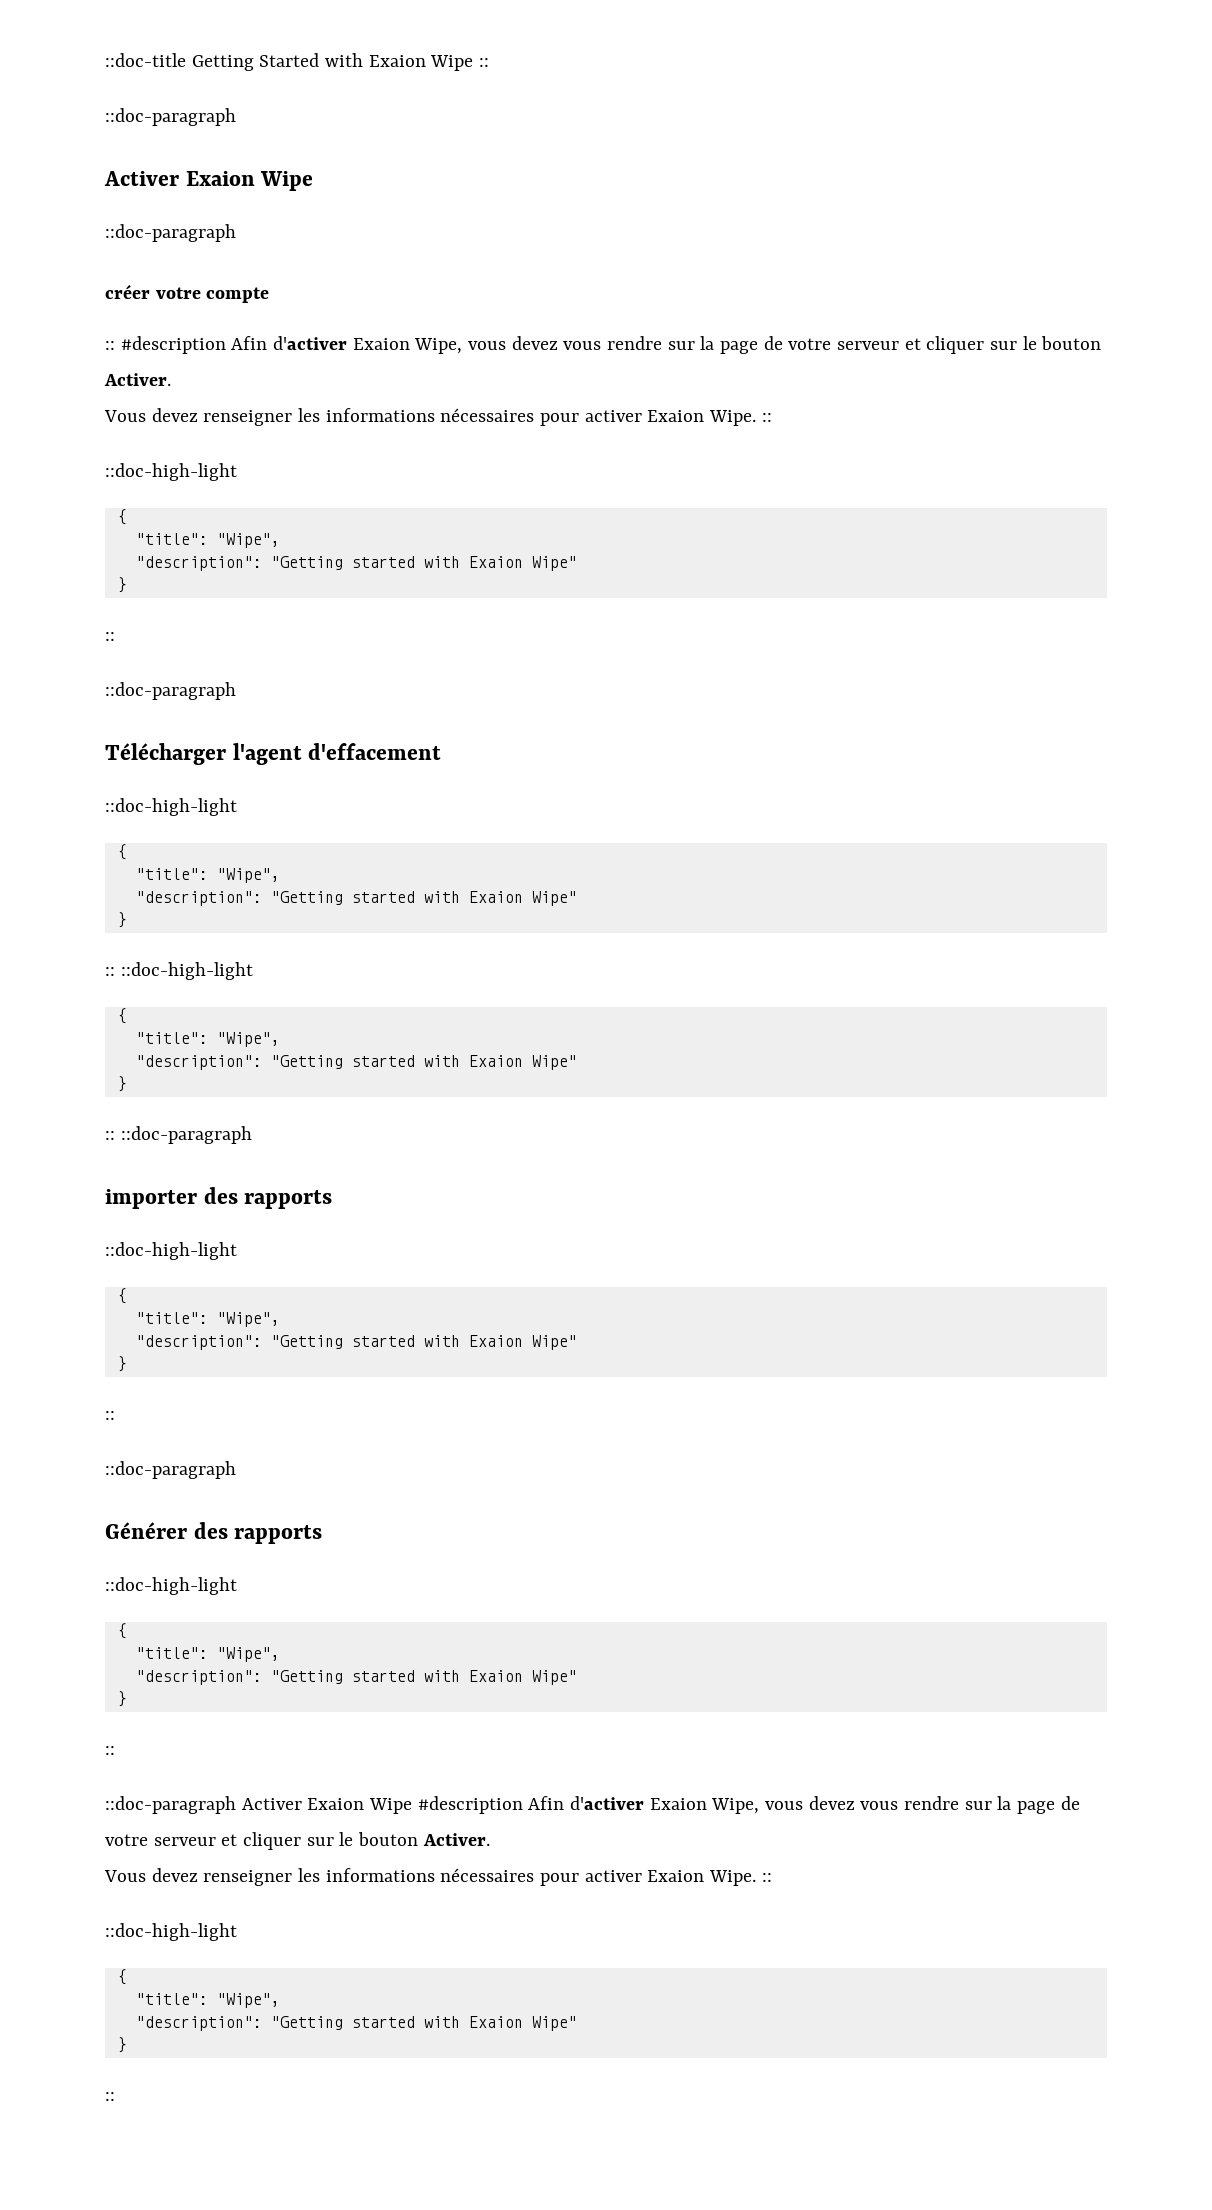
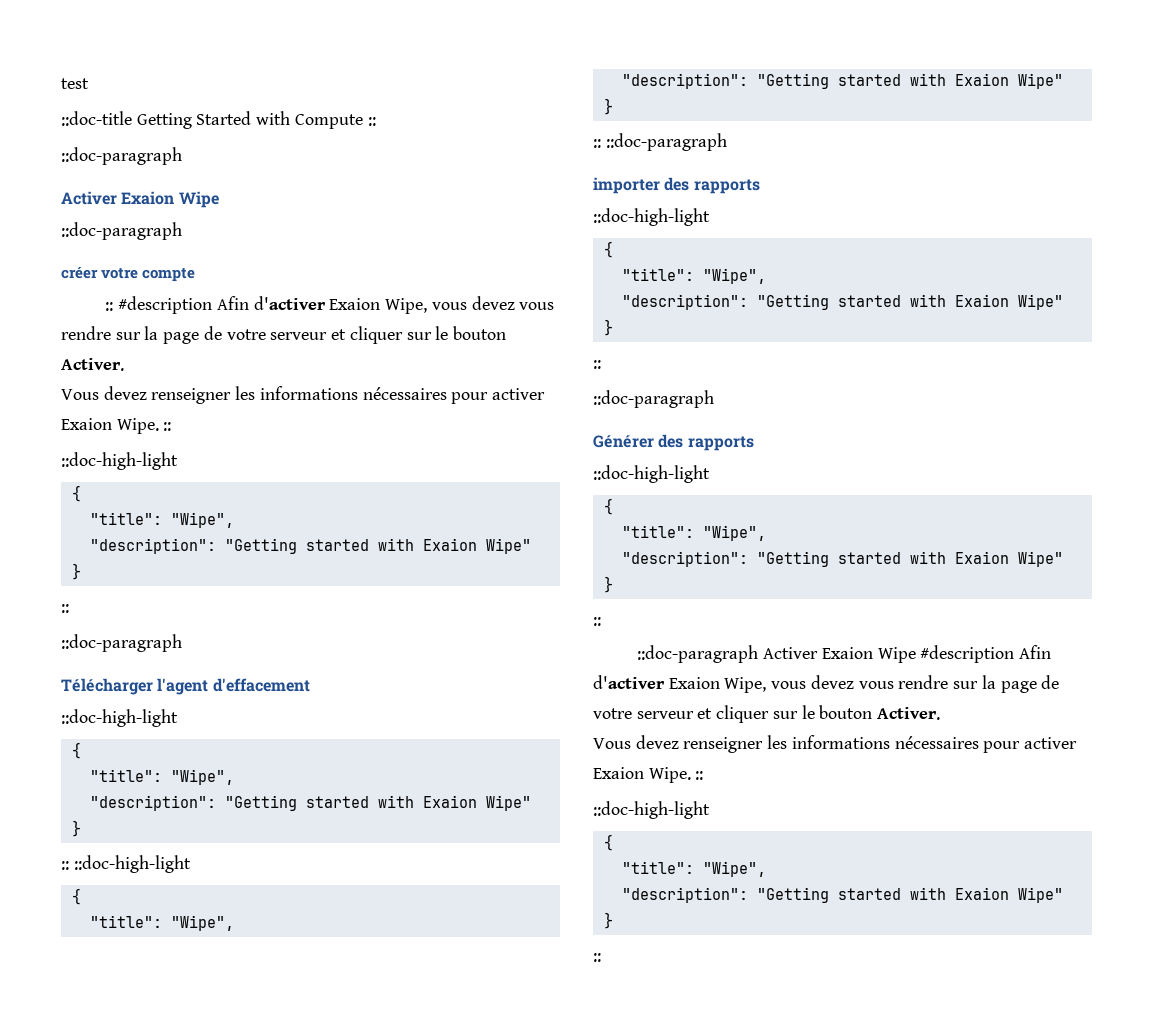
+ test
- ::doc-title Getting Started with Exaion Wipe ::
+ ::doc-title Getting Started with Compute ::

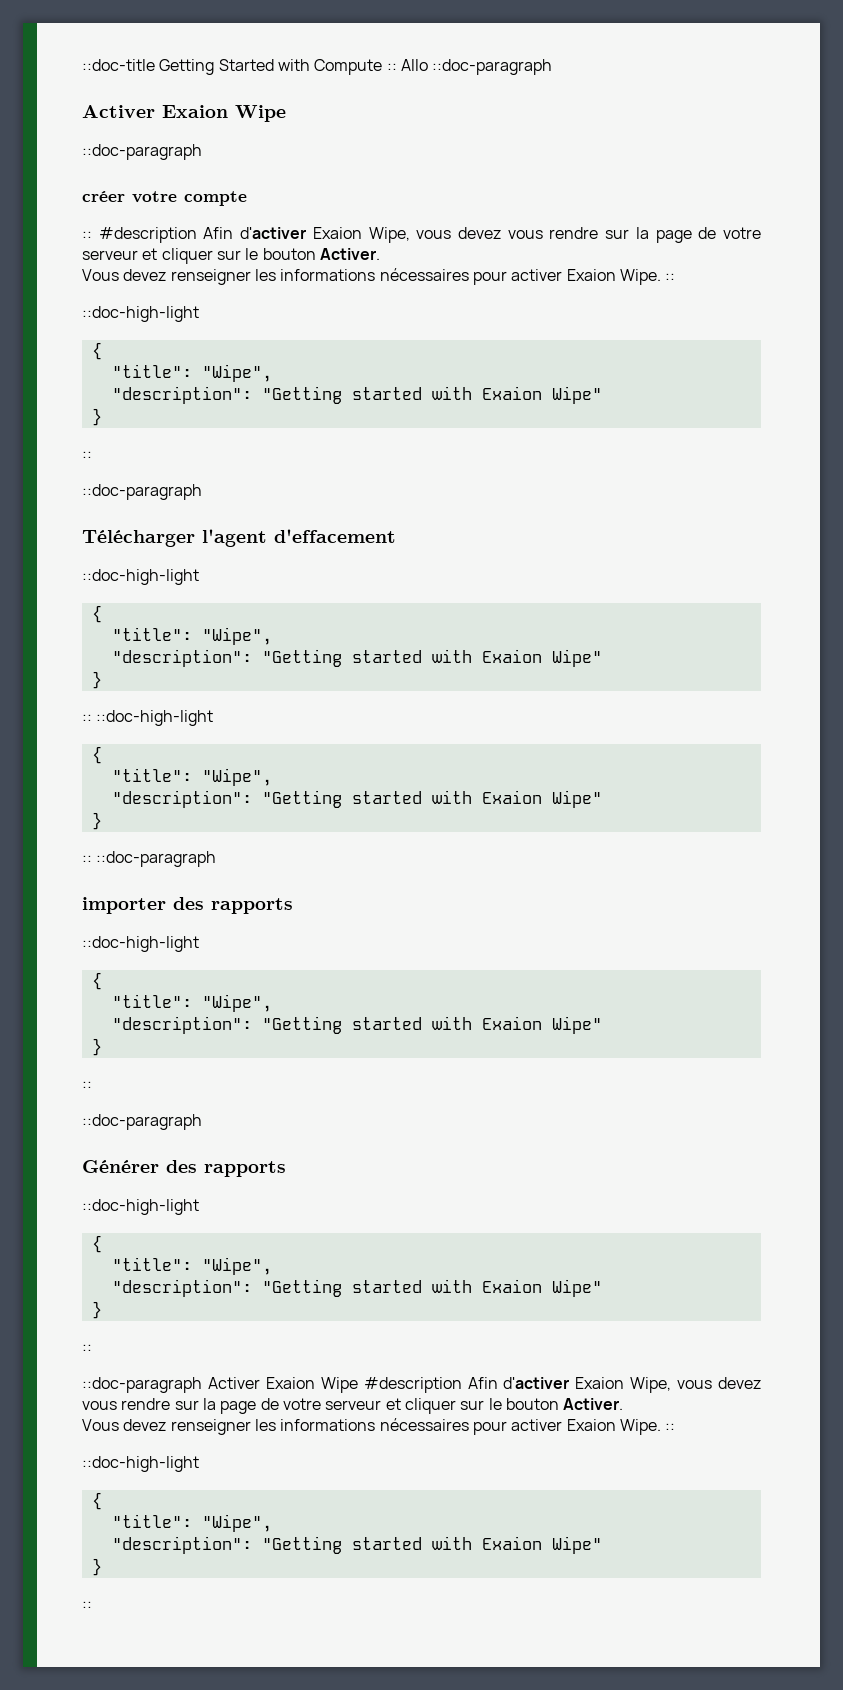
- test
- ::doc-title Getting Started with Compute ::
- ::doc-paragraph
+ ::doc-title Getting Started with Compute :: Allo ::doc-paragraph

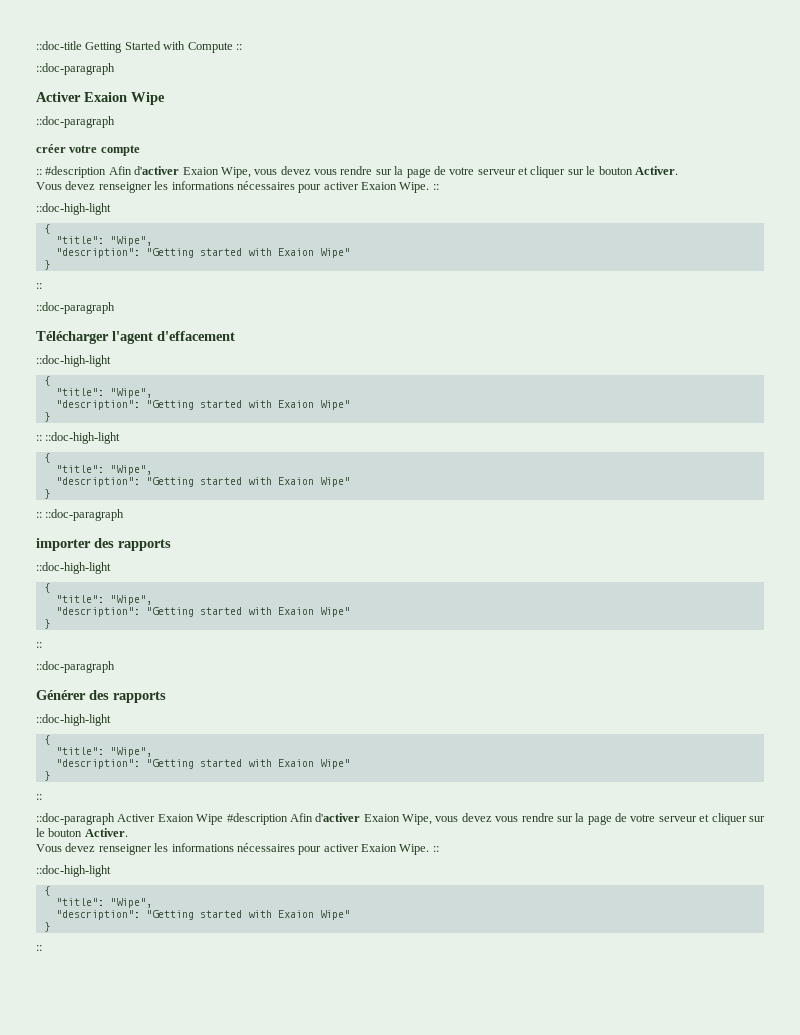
- ::doc-title Getting Started with Compute :: Allo ::doc-paragraph
+ ::doc-title Getting Started with Compute ::
+ ::doc-paragraph

